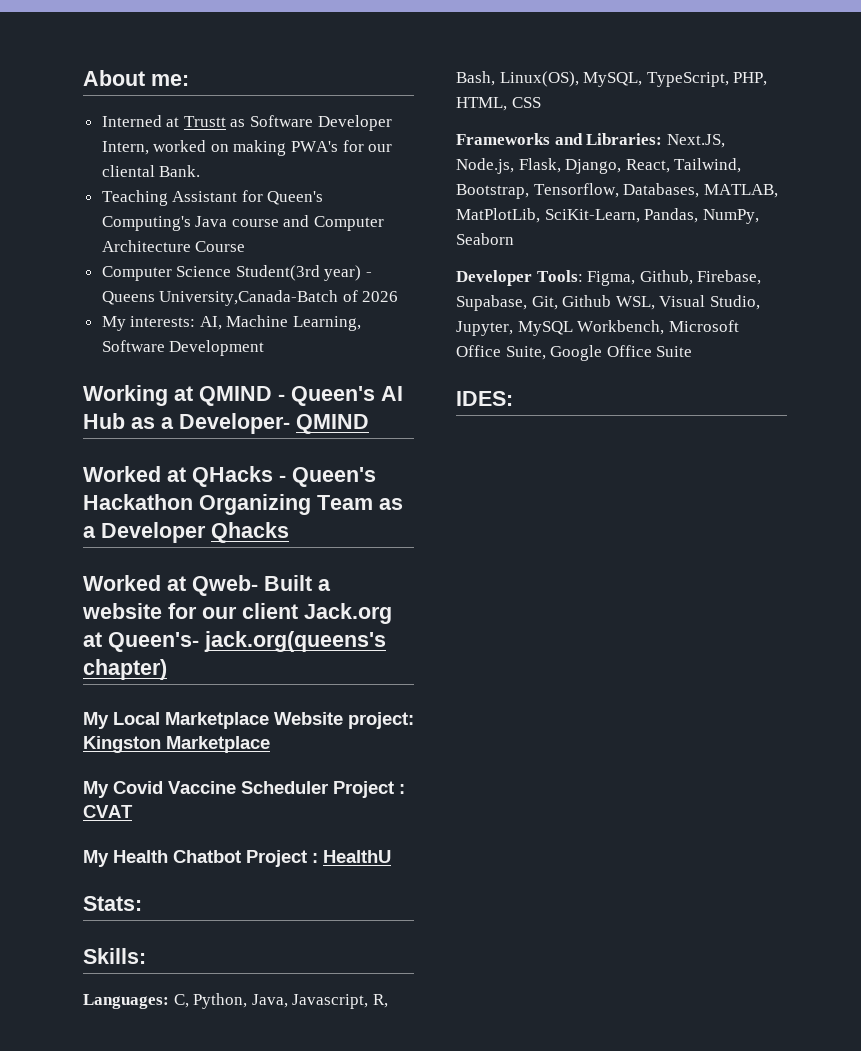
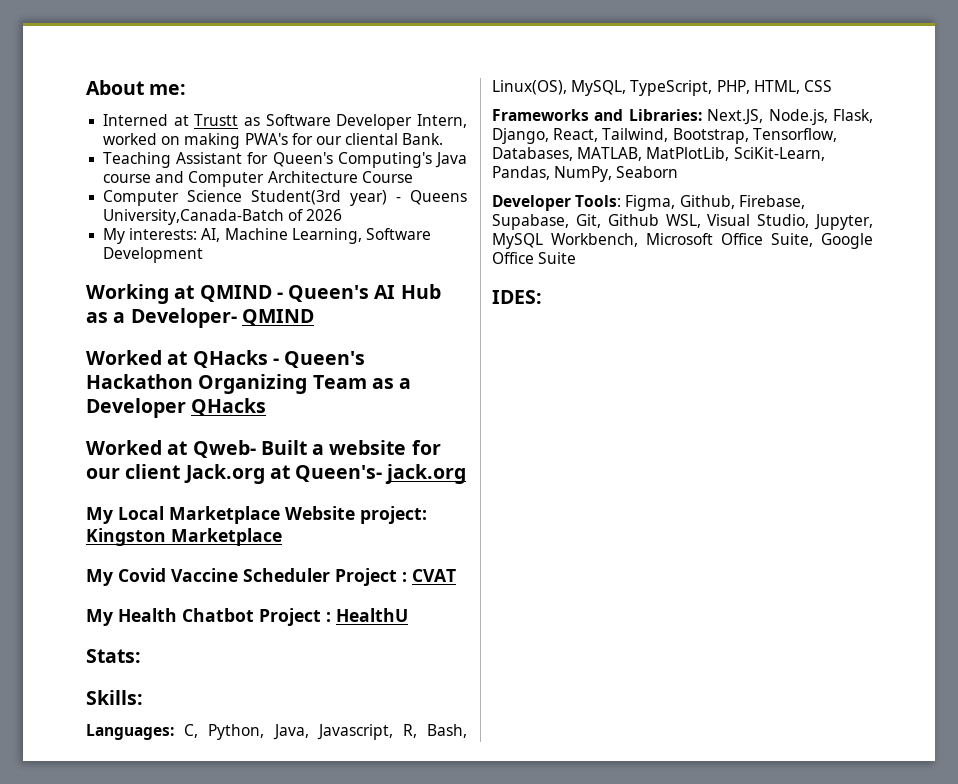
- Worked at QHacks - Queen's Hackathon Organizing Team as a Developer Qhacks
+ Worked at QHacks - Queen's Hackathon Organizing Team as a Developer QHacks
- Worked at Qweb- Built a website for our client Jack.org at Queen's- jack.org(queens's chapter)
+ Worked at Qweb- Built a website for our client Jack.org at Queen's- jack.org

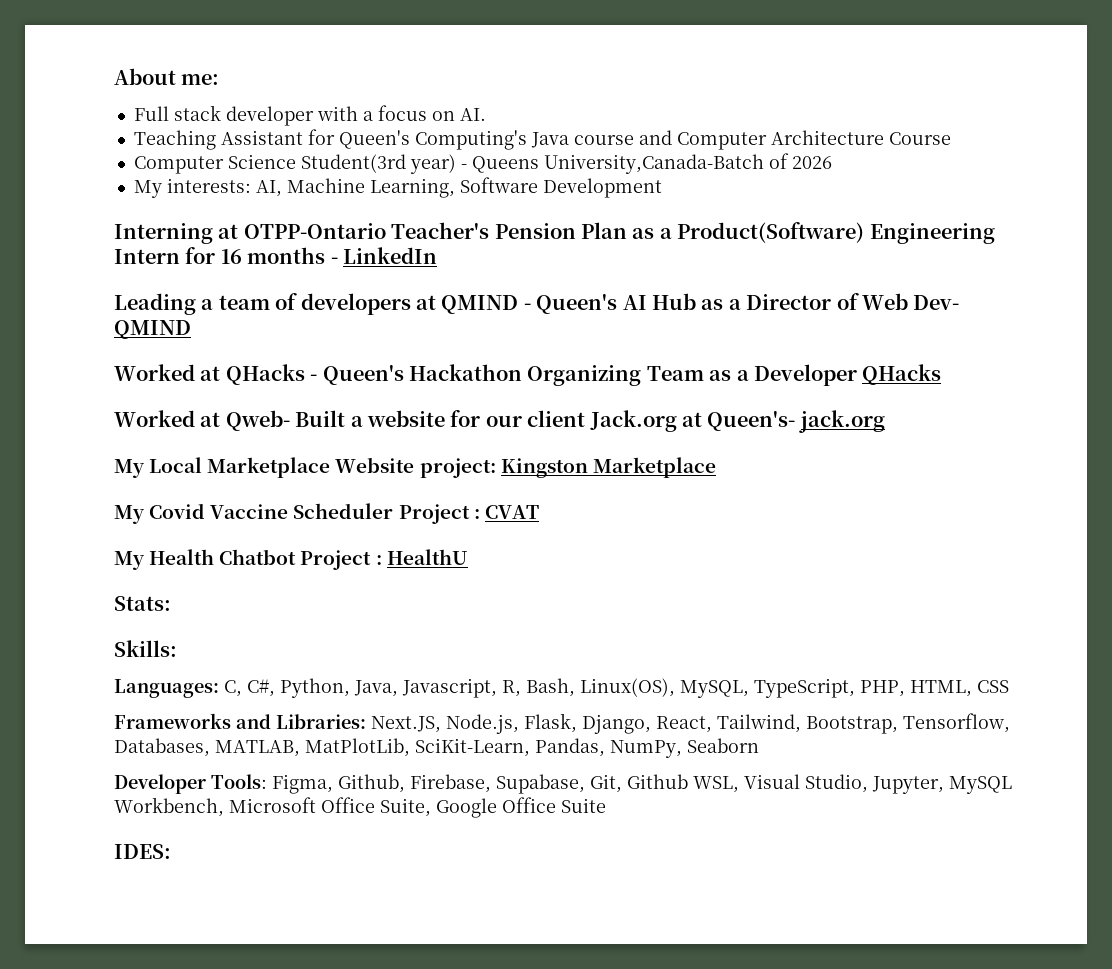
- Interned at Trustt as Software Developer Intern, worked on making PWA's for our cliental Bank.
+ Full stack developer with a focus on AI.
- Working at QMIND - Queen's AI Hub as a Developer- QMIND
+ Interning at OTPP-Ontario Teacher's Pension Plan as a Product(Software) Engineering Intern for 16 months - LinkedIn
+ Leading a team of developers at QMIND - Queen's AI Hub as a Director of Web Dev- QMIND
- Languages: C, Python, Java, Javascript, R, Bash, Linux(OS), MySQL, TypeScript, PHP, HTML, CSS
+ Languages: C, C#, Python, Java, Javascript, R, Bash, Linux(OS), MySQL, TypeScript, PHP, HTML, CSS

